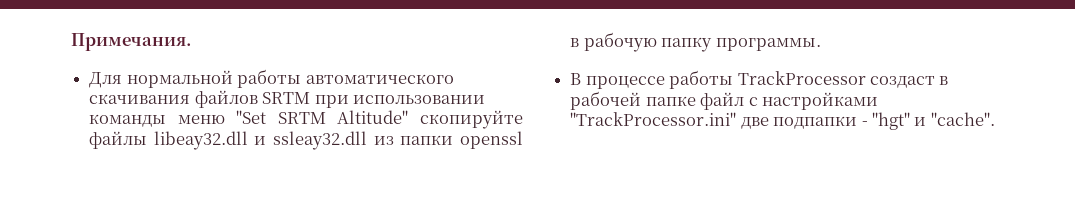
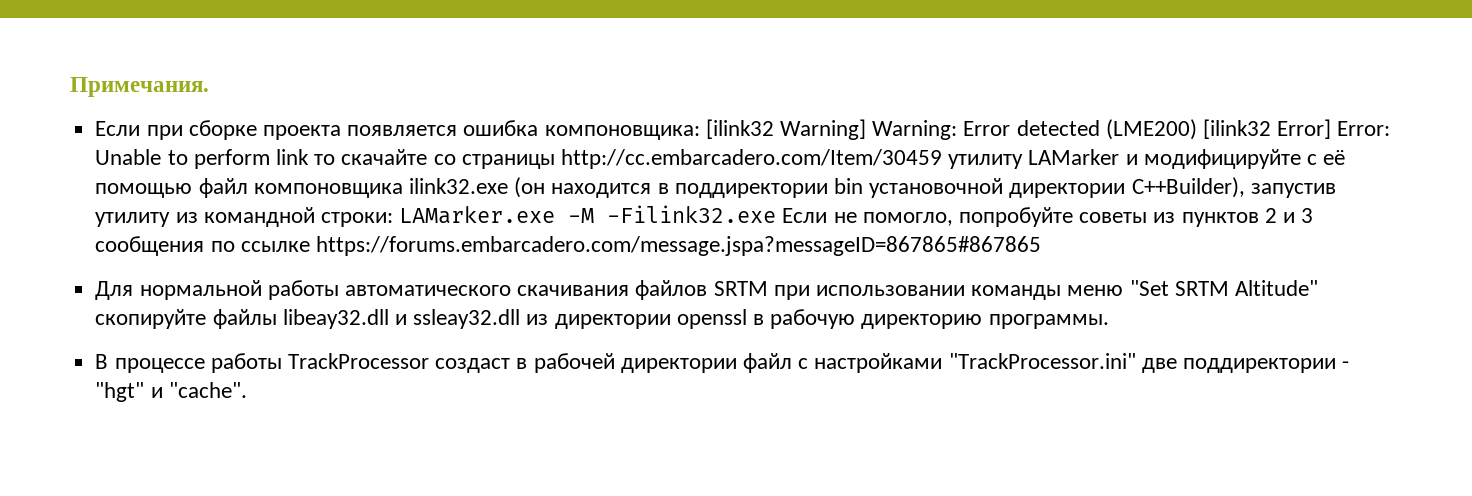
+ Если при сборке проекта появляется ошибка компоновщика: [ilink32 Warning] Warning: Error detected (LME200) [ilink32 Error] Error: Unable to perform link то скачайте со страницы http://cc.embarcadero.com/Item/30459 утилиту LAMarker и модифицируйте с её помощью файл компоновщика ilink32.exe (он находится в поддиректории bin установочной директории C++Builder), запустив утилиту из командной строки: LAMarker.exe -M -Filink32.exe Если не помогло, попробуйте советы из пунктов 2 и 3 сообщения по ссылке https://forums.embarcadero.com/message.jspa?messageID=867865#867865
- Для нормальной работы автоматического скачивания файлов SRTM при использовании команды меню "Set SRTM Altitude" скопируйте файлы libeay32.dll и ssleay32.dll из папки openssl в рабочую папку программы.
+ Для нормальной работы автоматического скачивания файлов SRTM при использовании команды меню "Set SRTM Altitude" скопируйте файлы libeay32.dll и ssleay32.dll из директории openssl в рабочую директорию программы.
- В процессе работы TrackProcessor создаст в рабочей папке файл с настройками "TrackProcessor.ini" две подпапки - "hgt" и "cache".
+ В процессе работы TrackProcessor создаст в рабочей директории файл с настройками "TrackProcessor.ini" две поддиректории - "hgt" и "cache".

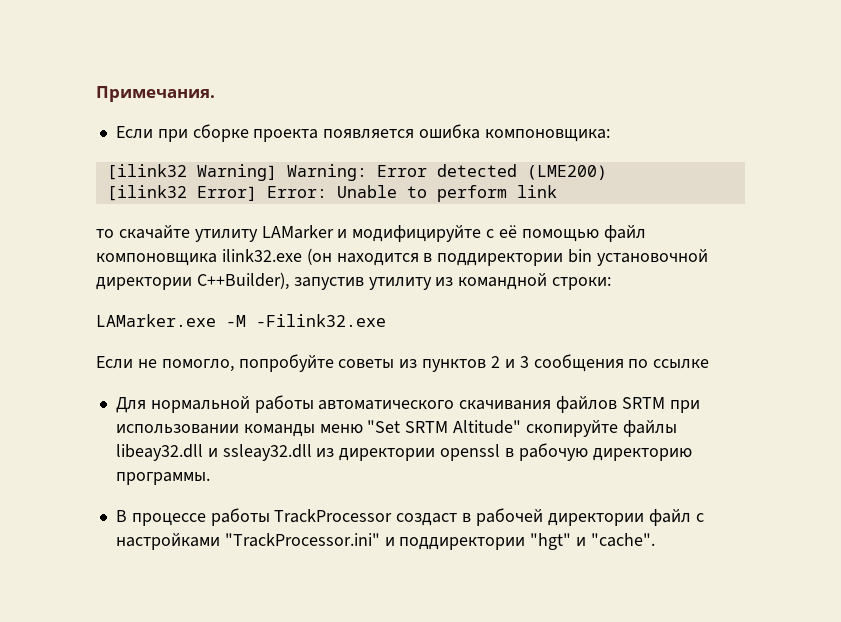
- Если при сборке проекта появляется ошибка компоновщика: [ilink32 Warning] Warning:
+ Если при сборке проекта появляется ошибка компоновщика:
+ [ilink32 Warning] Warning:
- Error detected (LME200) [ilink32 Error] Error:
+ Error detected (LME200)
+ [ilink32 Error] Error:
- Unable to perform link то скачайте со страницы http://cc.embarcadero.com/Item/30459 утилиту LAMarker и модифицируйте с её помощью файл компоновщика ilink32.exe (он находится в поддиректории bin установочной директории C++Builder), запустив утилиту из командной строки: LAMarker.exe -M -Filink32.exe Если не помогло, попробуйте советы из пунктов 2 и 3 сообщения по ссылке https://forums.embarcadero.com/message.jspa?messageID=867865#867865
+ Unable to perform link
+ то скачайте утилиту LAMarker и модифицируйте с её помощью файл компоновщика ilink32.exe (он находится в поддиректории bin установочной директории C++Builder), запустив утилиту из командной строки:
+ LAMarker.exe -M -Filink32.exe
+ Если не помогло, попробуйте советы из пунктов 2 и 3 сообщения по ссылке
- В процессе работы TrackProcessor создаст в рабочей директории файл с настройками "TrackProcessor.ini" две поддиректории - "hgt" и "cache".
+ В процессе работы TrackProcessor создаст в рабочей директории файл с настройками "TrackProcessor.ini" и поддиректории "hgt" и "cache".

